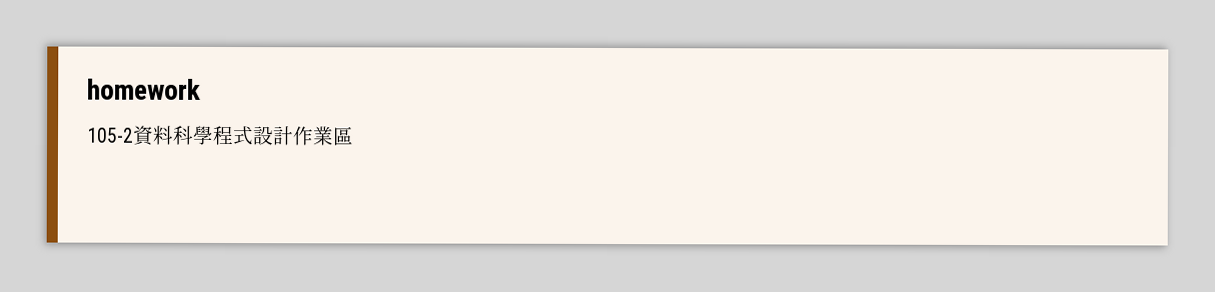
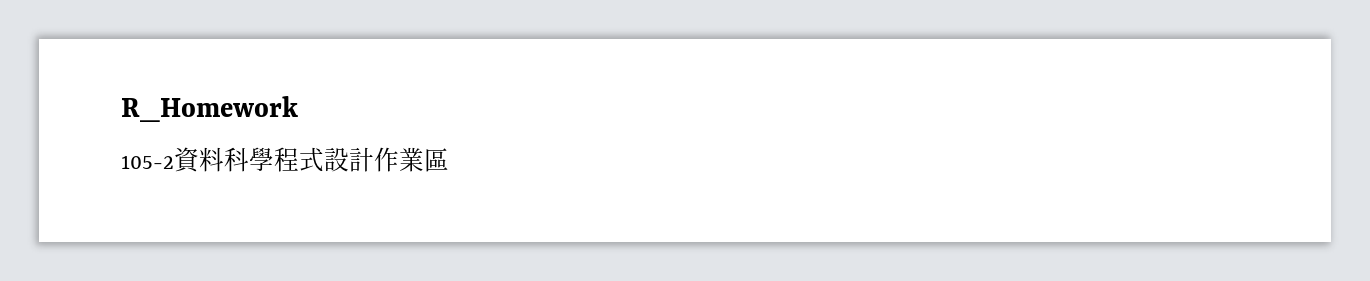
- homework
+ R_Homework

